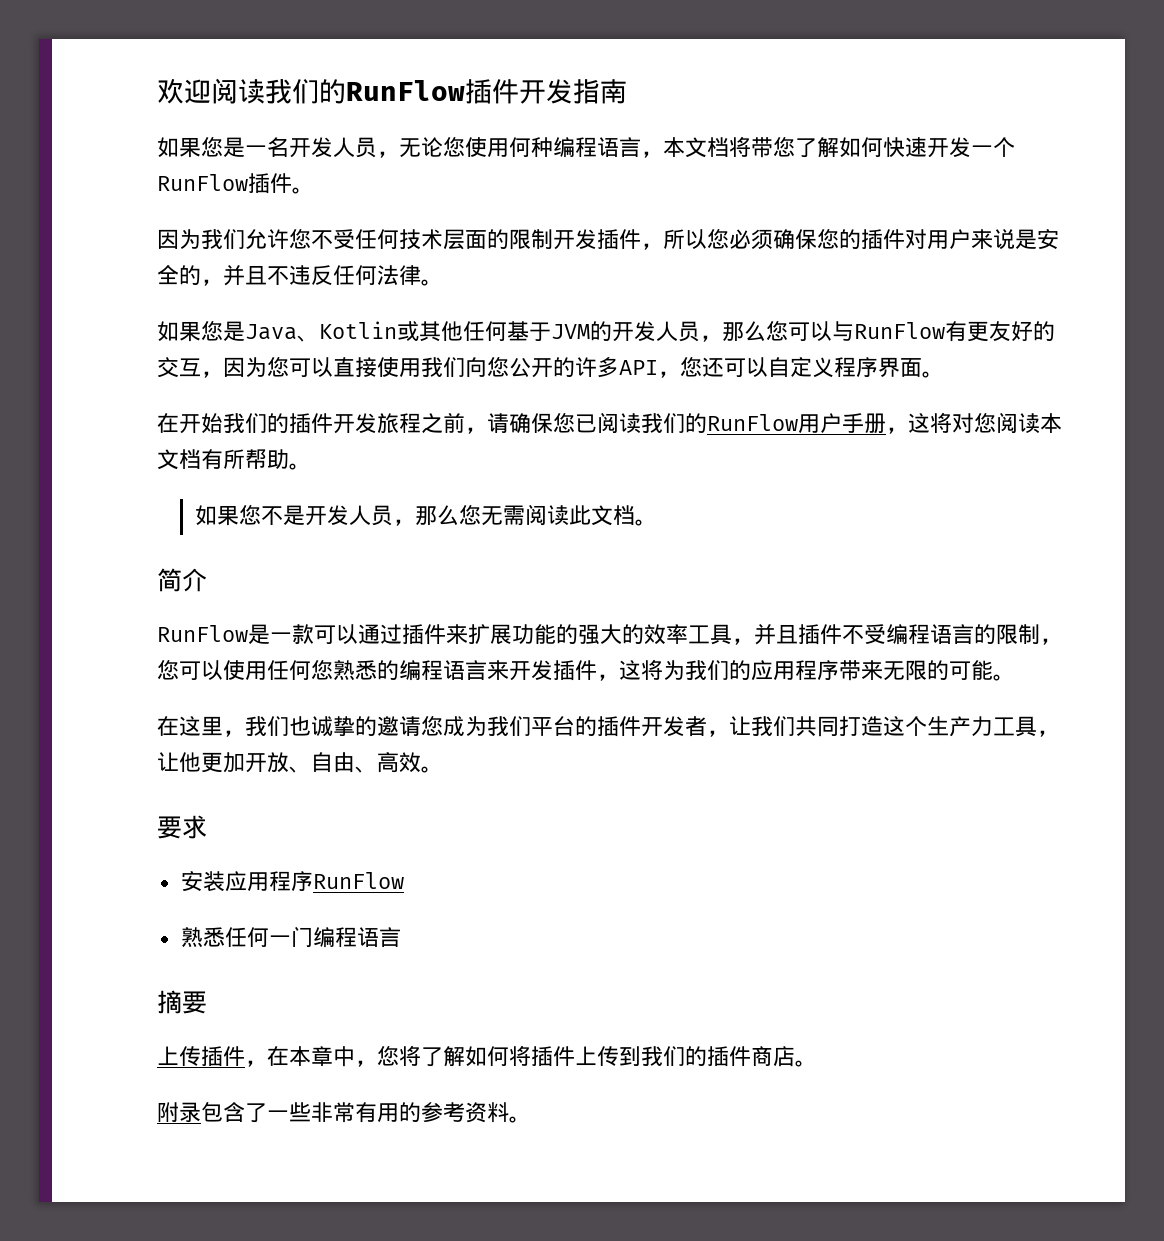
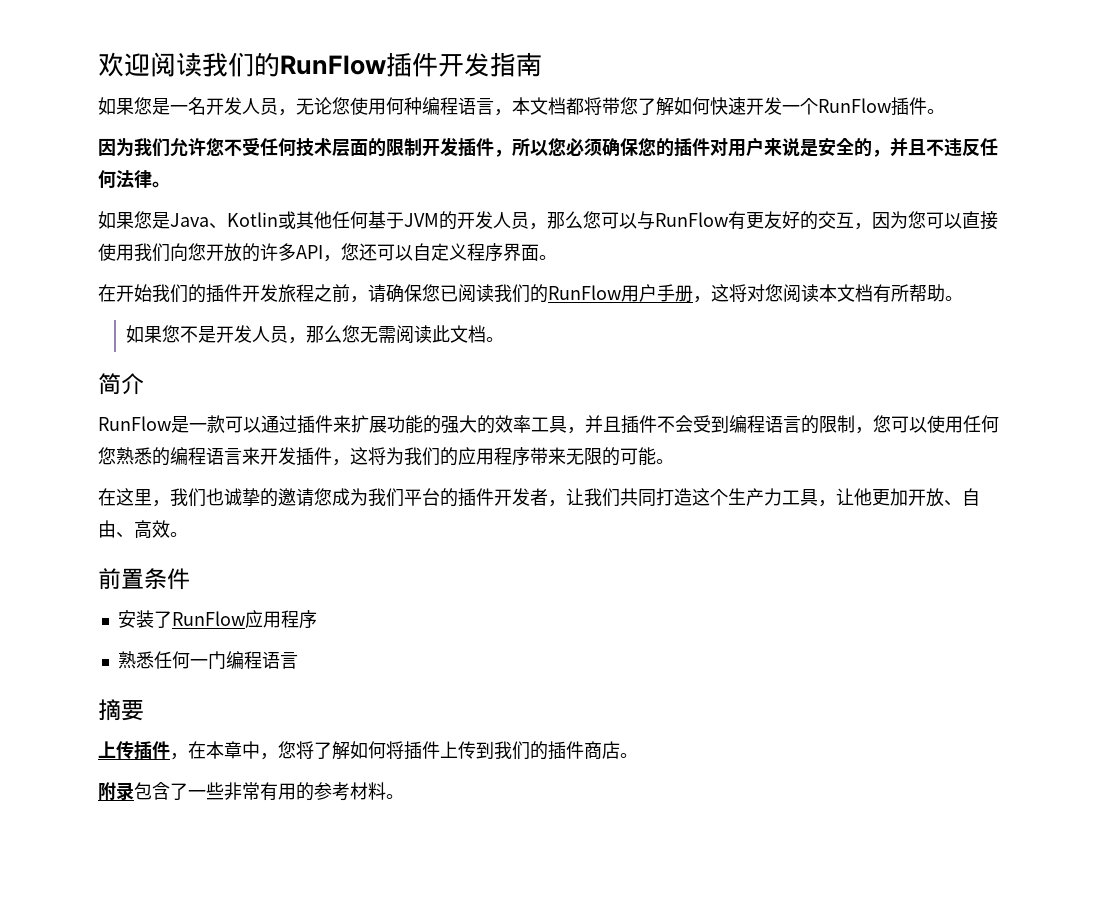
- 如果您是一名开发人员，无论您使用何种编程语言，本文档将带您了解如何快速开发一个RunFlow插件。
+ 如果您是一名开发人员，无论您使用何种编程语言，本文档都将带您了解如何快速开发一个RunFlow插件。
- 如果您是Java、Kotlin或其他任何基于JVM的开发人员，那么您可以与RunFlow有更友好的交互，因为您可以直接使用我们向您公开的许多API，您还可以自定义程序界面。
+ 如果您是Java、Kotlin或其他任何基于JVM的开发人员，那么您可以与RunFlow有更友好的交互，因为您可以直接使用我们向您开放的许多API，您还可以自定义程序界面。
- RunFlow是一款可以通过插件来扩展功能的强大的效率工具，并且插件不受编程语言的限制，您可以使用任何您熟悉的编程语言来开发插件，这将为我们的应用程序带来无限的可能。
+ RunFlow是一款可以通过插件来扩展功能的强大的效率工具，并且插件不会受到编程语言的限制，您可以使用任何您熟悉的编程语言来开发插件，这将为我们的应用程序带来无限的可能。
- 要求
+ 前置条件
- 安装应用程序RunFlow
+ 安装了RunFlow应用程序
- 附录包含了一些非常有用的参考资料。
+ 附录包含了一些非常有用的参考材料。

